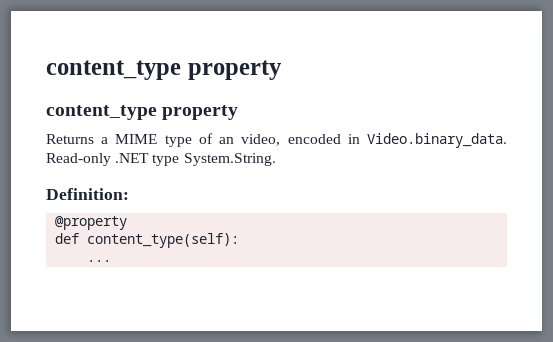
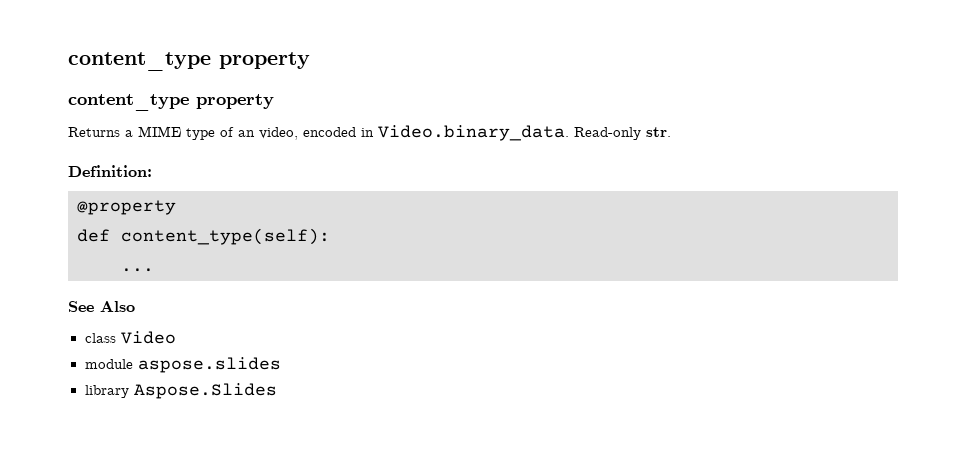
- Returns a MIME type of an video, encoded in Video.binary_data. Read-only .NET type System.String.
+ Returns a MIME type of an video, encoded in Video.binary_data. Read-only str.
+ See Also
+ class Video
+ module aspose.slides
+ library Aspose.Slides

